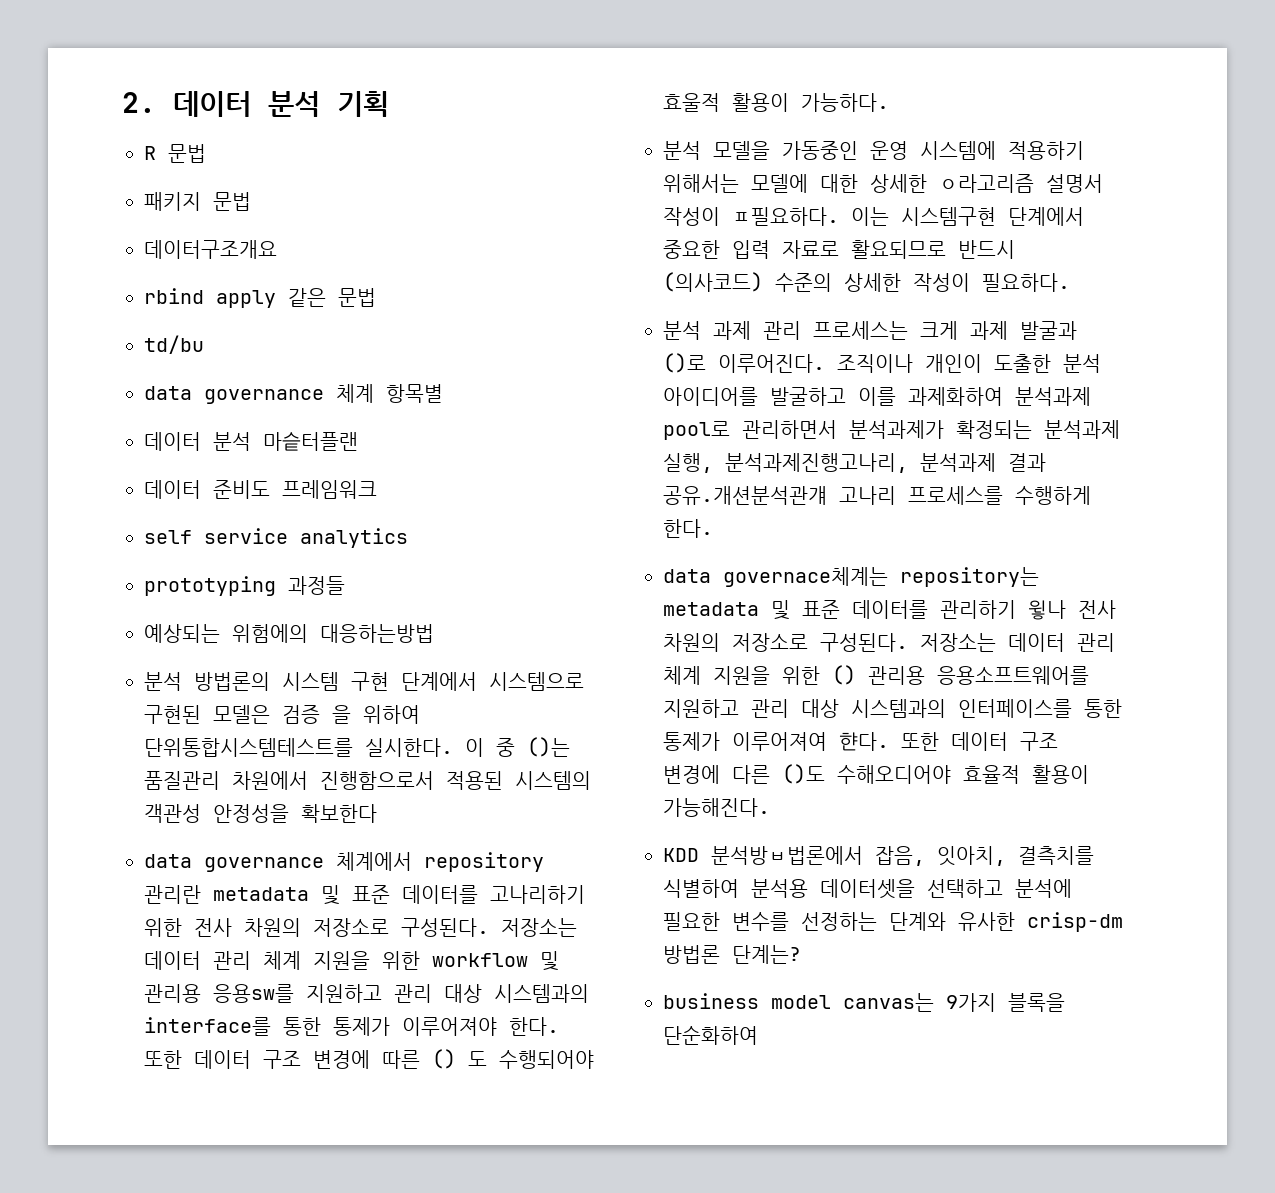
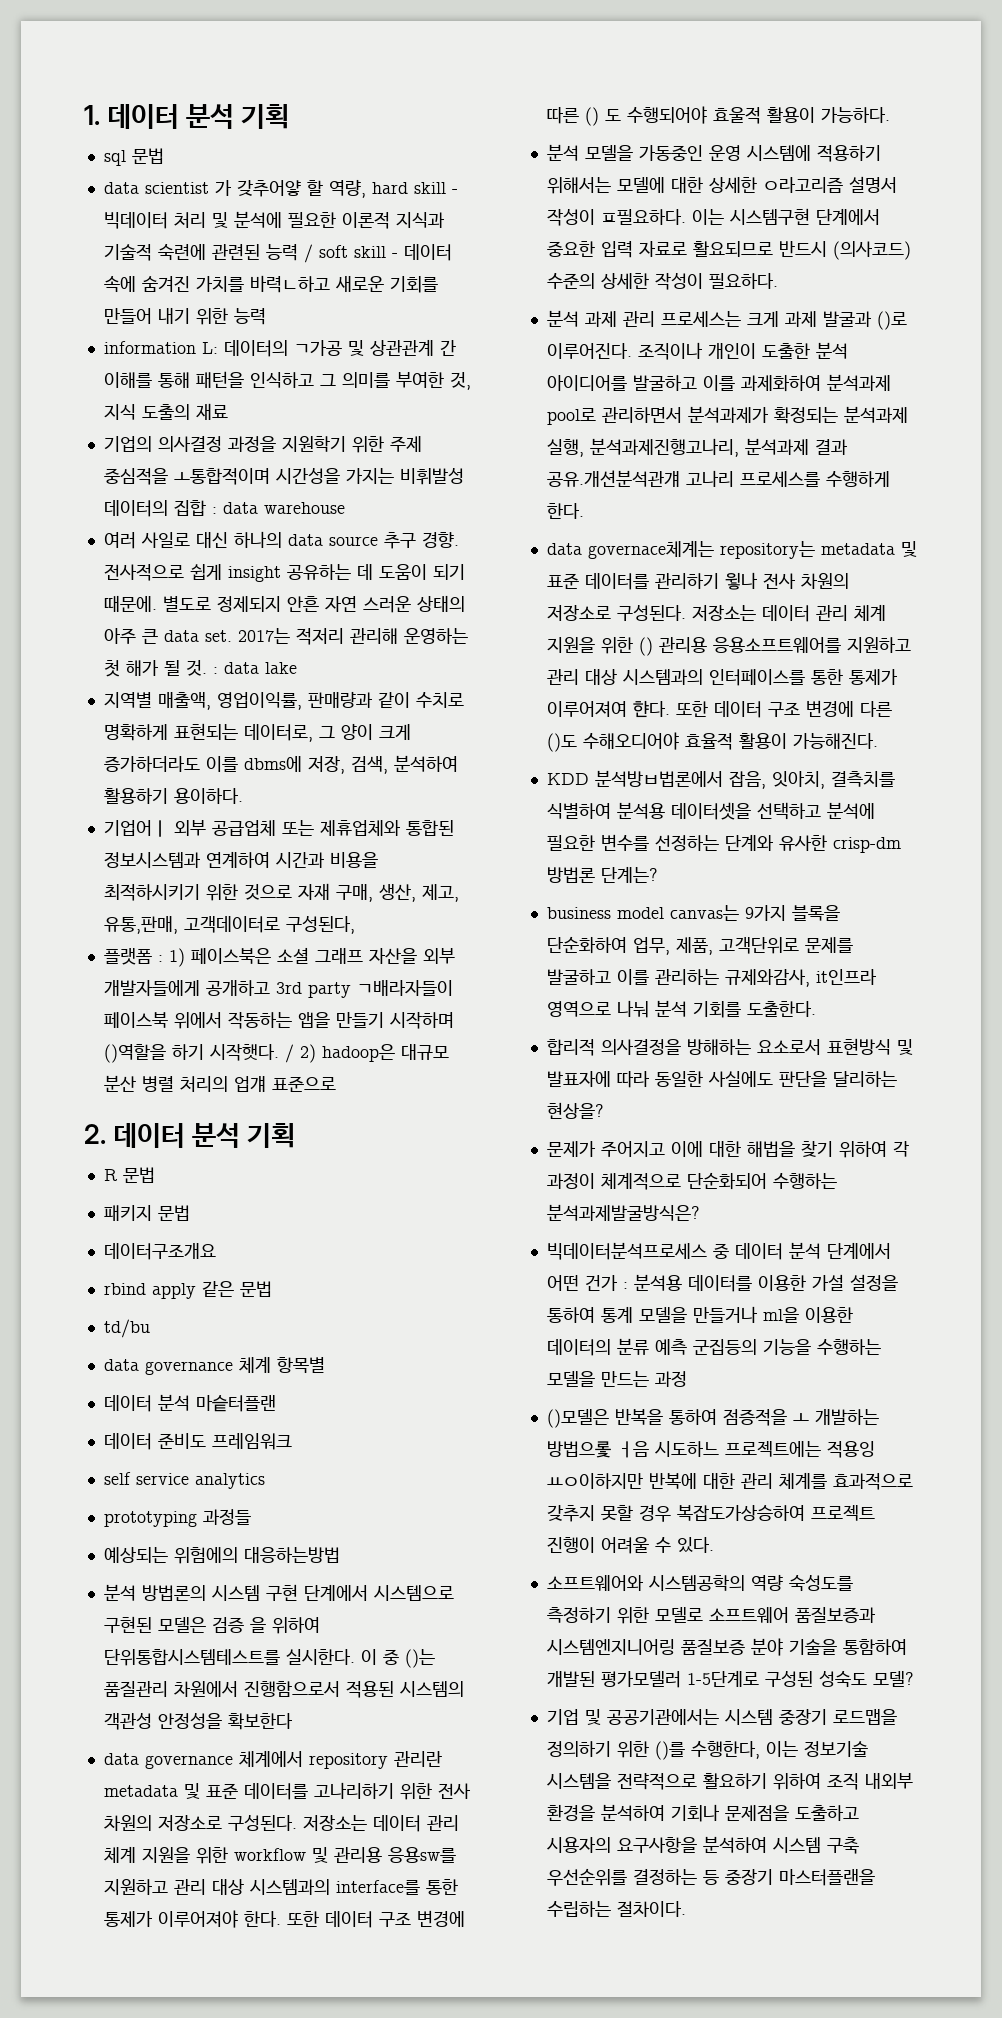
+ 1. 데이터 분석 기획
+ sql 문법
+ data scientist 가 갖추어얗 할 역량, hard skill - 빅데이터 처리 및 분석에 필요한 이론적 지식과 기술적 숙련에 관련된 능력 / soft skill - 데이터 속에 숨겨진 가치를 바력ㄴ하고 새로운 기회를 만들어 내기 위한 능력
+ information L: 데이터의 ㄱ가공 및 상관관계 간 이해를 통해 패턴을 인식하고 그 의미를 부여한 것, 지식 도출의 재료
+ 기업의 의사결정 과정을 지원학기 위한 주제 중심적을 ㅗ통합적이며 시간성을 가지는 비휘발성 데이터의 집합 : data warehouse
+ 여러 사일로 대신 하나의 data source 추구 경향. 전사적으로 쉽게 insight 공유하는 데 도움이 되기 때문에. 별도로 정제되지 안흔 자연 스러운 상태의 아주 큰 data set. 2017는 적저리 관리해 운영하는 첫 해가 될 것. : data lake
+ 지역별 매출액, 영업이익률, 판매량과 같이 수치로 명확하게 표현되는 데이터로, 그 양이 크게 증가하더라도 이를 dbms에 저장, 검색, 분석하여 활용하기 용이하다.
+ 기업어ㅣ 외부 공급업체 또는 제휴업체와 통합된 정보시스템과 연계하여 시간과 비용을 최적하시키기 위한 것으로 자재 구매, 생산, 제고, 유통,판매, 고객데이터로 구성된다,
+ 플랫폼 : 1) 페이스북은 소셜 그래프 자산을 외부 개발자들에게 공개하고 3rd party ㄱ배라자들이 페이스북 위에서 작동하는 앱을 만들기 시작하며 ()역할을 하기 시작햇다. / 2) hadoop은 대규모 분산 병렬 처리의 업걔 표준으로
- business model canvas는 9가지 블록을 단순화하여
+ business model canvas는 9가지 블록을 단순화하여 업무, 제품, 고객단위로 문제를 발굴하고 이를 관리하는 규제와감사, it인프라 영역으로 나눠 분석 기회를 도출한다.
+ 합리적 의사결정을 방해하는 요소로서 표현방식 및 발표자에 따라 동일한 사실에도 판단을 달리하는 현상을?
+ 문제가 주어지고 이에 대한 해법을 찾기 위하여 각 과정이 체계적으로 단순화되어 수행하는 분석과제발굴방식은?
+ 빅데이터분석프로세스 중 데이터 분석 단계에서 어떤 건가 : 분석용 데이터를 이용한 가설 설정을 통하여 통계 모델을 만들거나 ml을 이용한 데이터의 분류 예측 군집등의 기능을 수행하는 모델을 만드는 과정
+ ()모델은 반복을 통하여 점증적을 ㅗ 개발하는 방법으롳 ㅓ음 시도하느 프로젝트에는 적용잉 ㅛㅇ이하지만 반복에 대한 관리 체계를 효과적으로 갖추지 못할 경우 복잡도가상승하여 프로젝트 진행이 어려울 수 있다.
+ 소프트웨어와 시스템공학의 역량 숙성도를 측정하기 위한 모델로 소프트웨어 품질보증과 시스템엔지니어링 품질보증 분야 기술을 통함하여 개발된 평가모델러 1-5단계로 구성된 성숙도 모델?
+ 기업 및 공공기관에서는 시스템 중장기 로드맵을 정의하기 위한 ()를 수행한다, 이는 정보기술 시스템을 전략적으로 활요하기 위하여 조직 내외부 환경을 분석하여 기회나 문제점을 도출하고 시용자의 요구사항을 분석하여 시스템 구축 우선순위를 결정하는 등 중장기 마스터플랜을 수립하는 절차이다.

